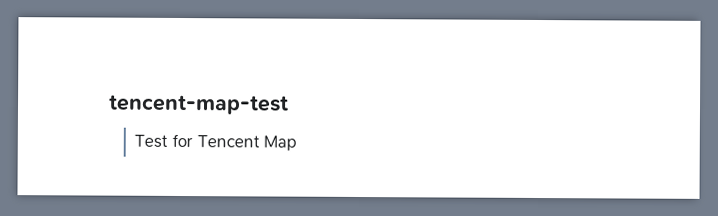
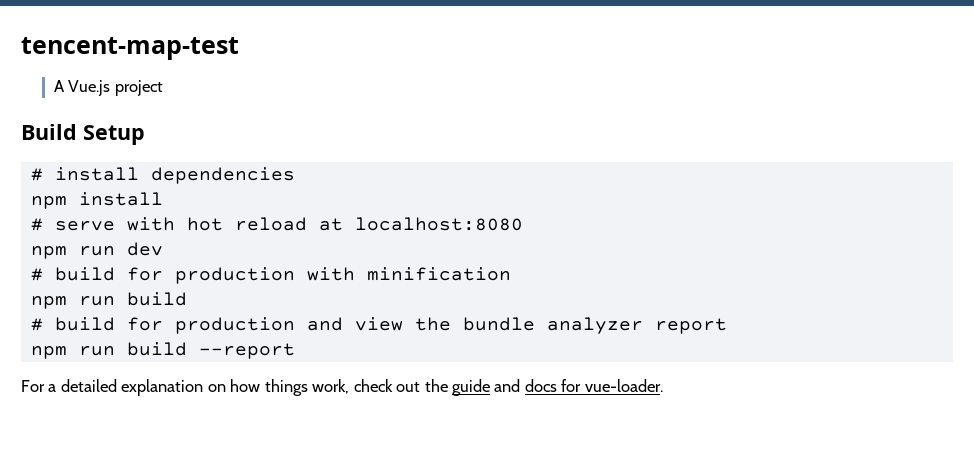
- Test for Tencent Map
+ A Vue.js project
+ Build Setup
+ # install dependencies
+ npm install
+ # serve with hot reload at localhost:8080
+ npm run dev
+ # build for production with minification
+ npm run build
+ # build for production and view the bundle analyzer report
+ npm run build --report
+ For a detailed explanation on how things work, check out the guide and docs for vue-loader.

